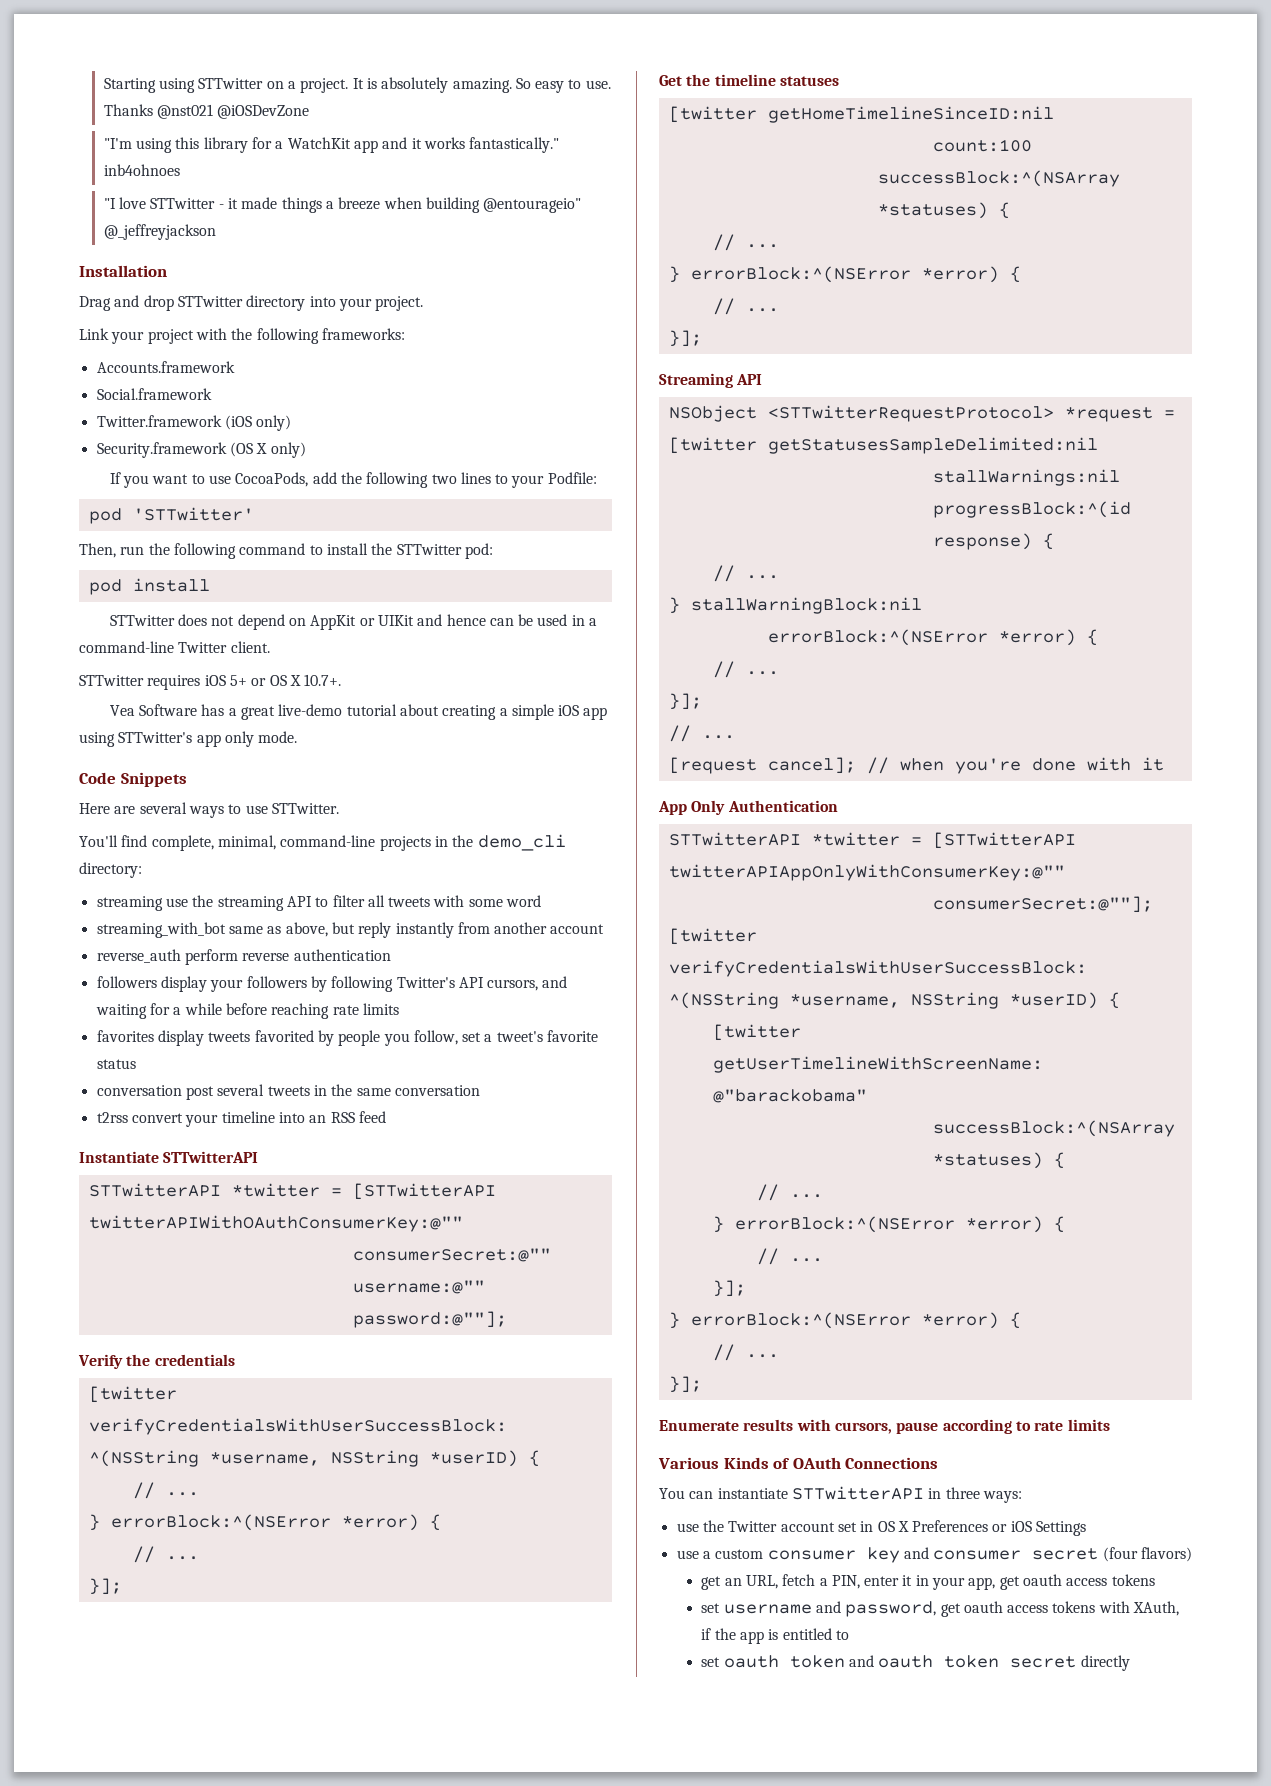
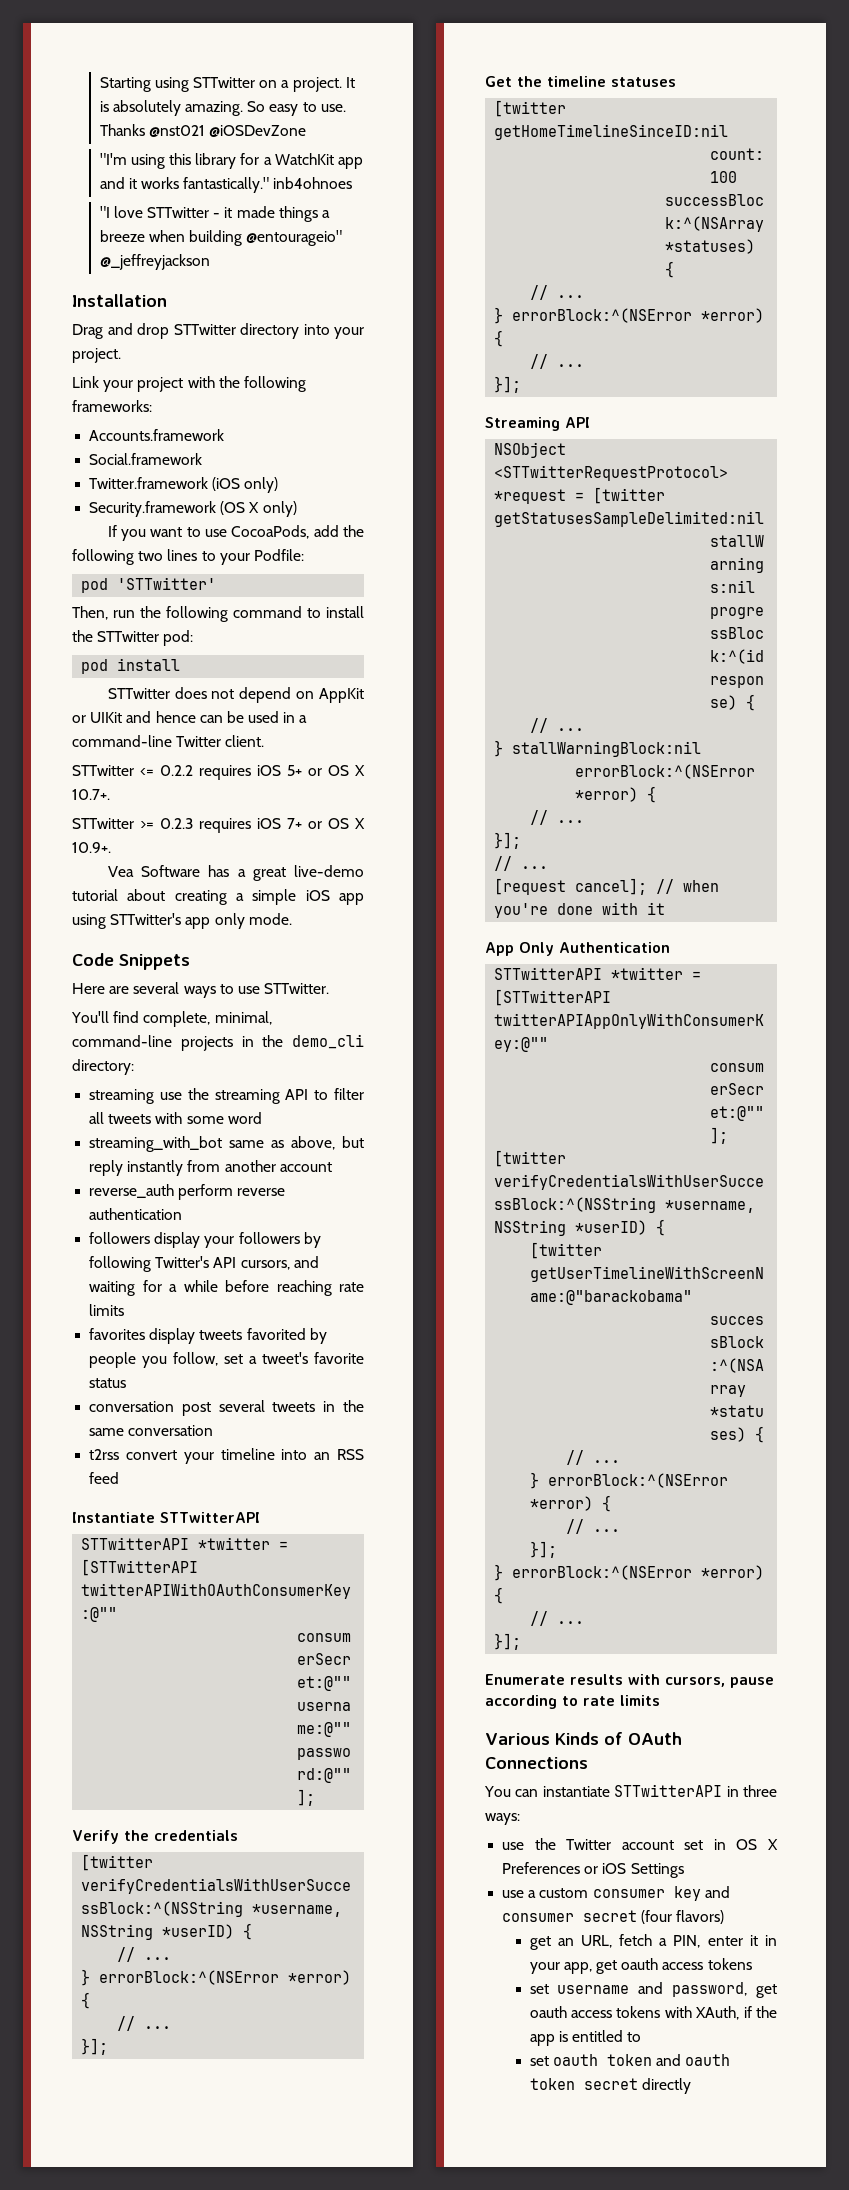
- STTwitter requires iOS 5+ or OS X 10.7+.
+ STTwitter <= 0.2.2 requires iOS 5+ or OS X 10.7+.
+ STTwitter >= 0.2.3 requires iOS 7+ or OS X 10.9+.

